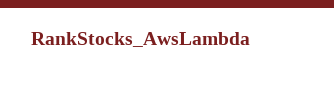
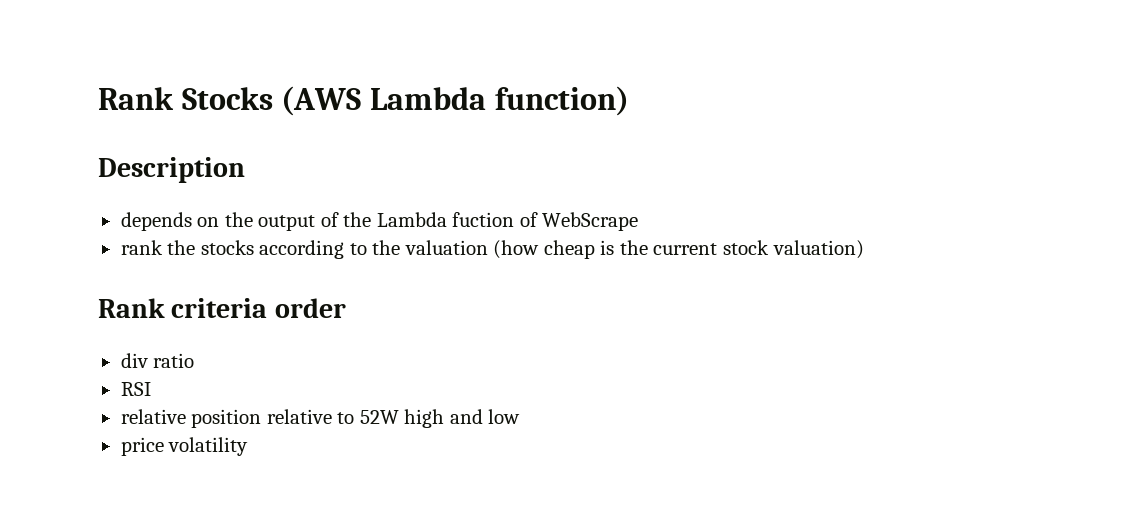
- RankStocks_AwsLambda
+ Rank Stocks (AWS Lambda function)
+ Description
+ depends on the output of the Lambda fuction of WebScrape
+ rank the stocks according to the valuation (how cheap is the current stock valuation)
+ Rank criteria order
+ div ratio
+ RSI
+ relative position relative to 52W high and low
+ price volatility

